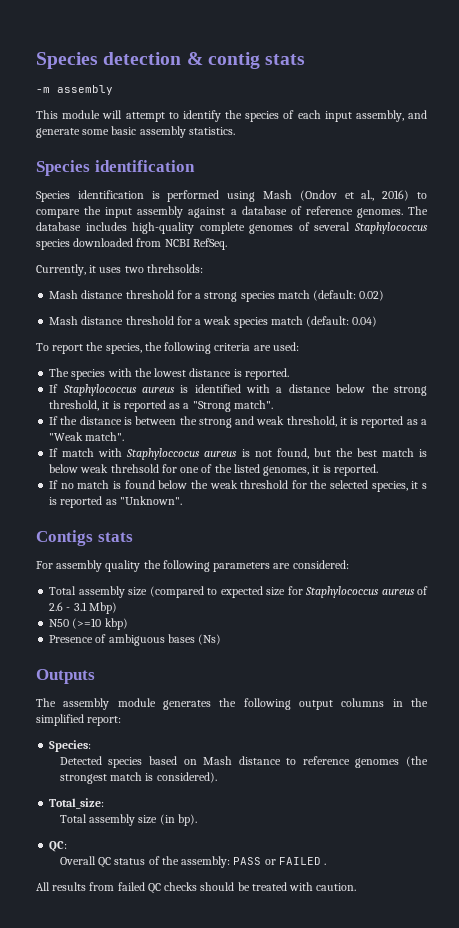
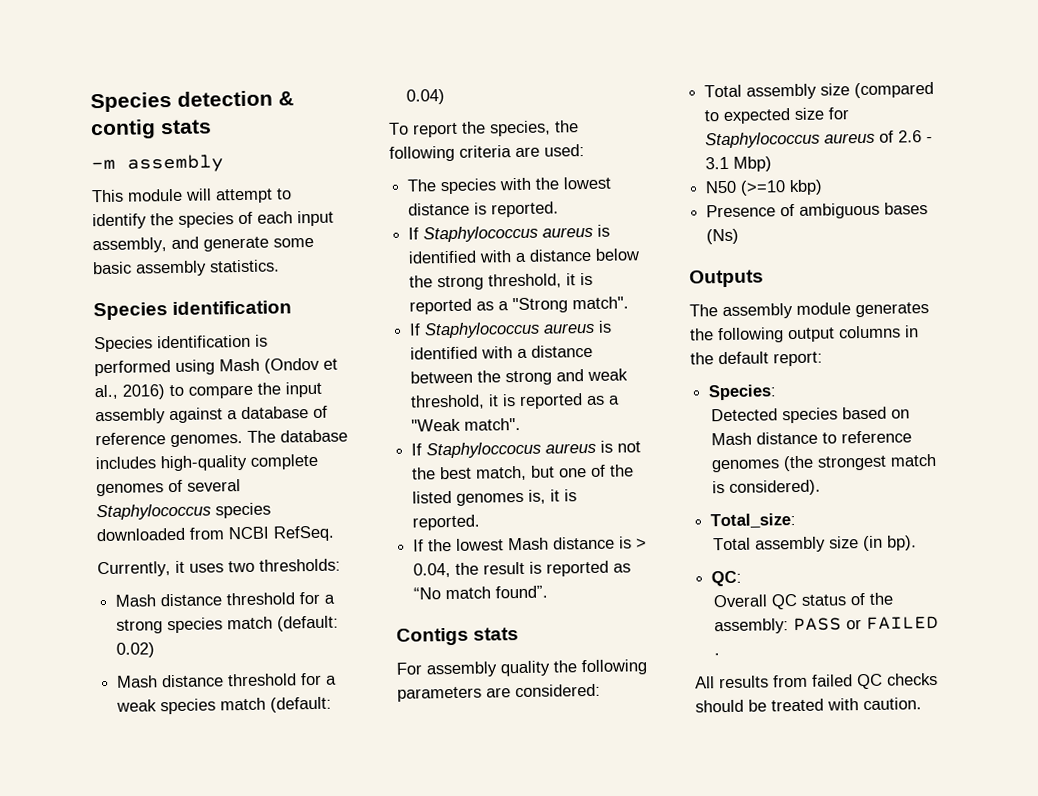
- Currently, it uses two threhsolds:
+ Currently, it uses two thresholds:
- If the distance is between the strong and weak threshold, it is reported as a "Weak match".
+ If Staphylococcus aureus is identified with a distance between the strong and weak threshold, it is reported as a "Weak match".
- If match with Staphyloccocus aureus is not found, but the best match is below weak threhsold for one of the listed genomes, it is reported.
+ If Staphyloccocus aureus is not the best match, but one of the listed genomes is, it is reported.
- If no match is found below the weak threshold for the selected species, it s is reported as "Unknown".
+ If the lowest Mash distance is > 0.04, the result is reported as “No match found”.
- The assembly module generates the following output columns in the simplified report:
+ The assembly module generates the following output columns in the default report:

